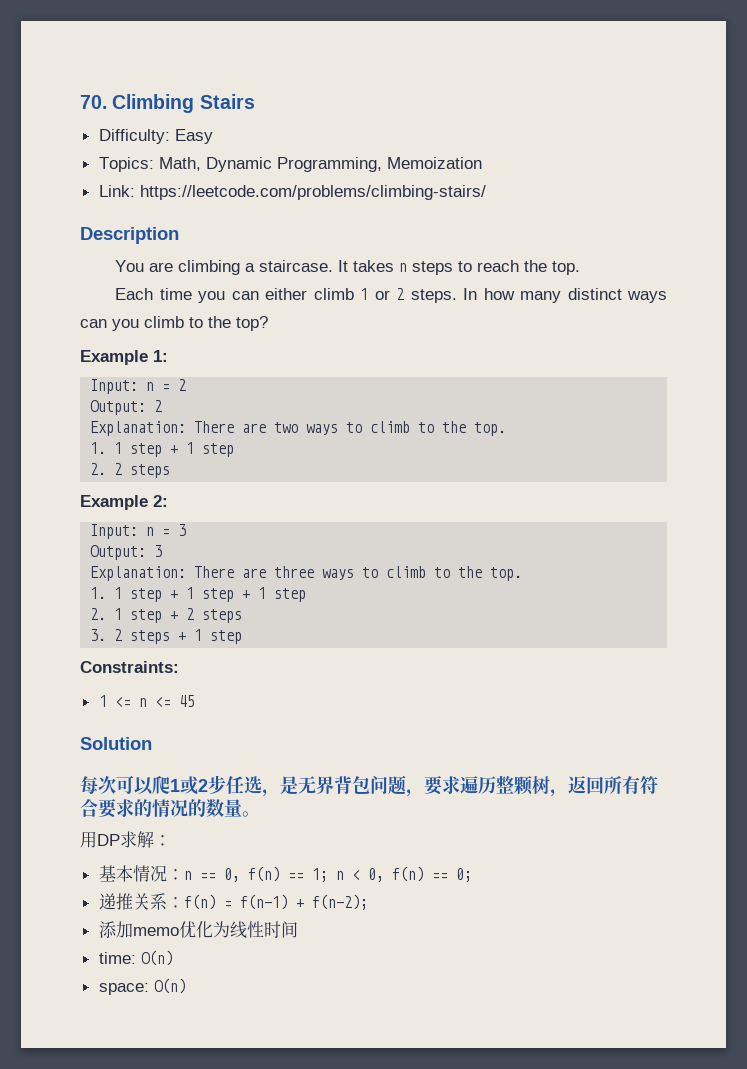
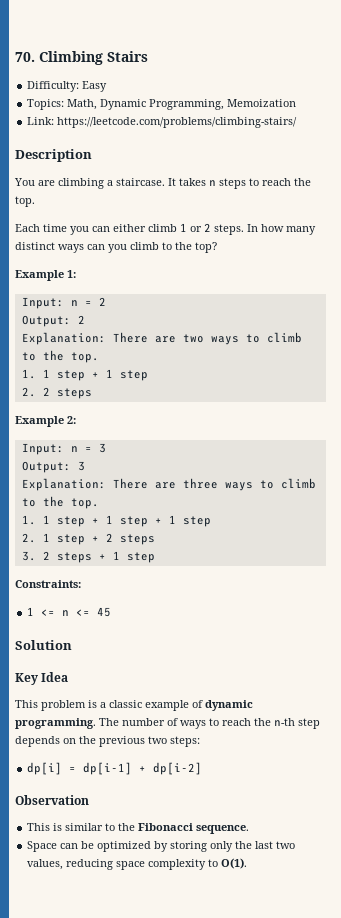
- 每次可以爬1或2步任选，是无界背包问题，要求遍历整颗树，返回所有符合要求的情况的数量。
- 用DP求解：
- 基本情况：n == 0, f(n) == 1; n < 0, f(n) == 0;
- 递推关系：f(n) = f(n-1) + f(n-2);
- 添加memo优化为线性时间
- time: O(n)
- space: O(n)
+ Key Idea
+ This problem is a classic example of dynamic programming. The number of ways to reach the n-th step depends on the previous two steps:
+ dp[i] = dp[i-1] + dp[i-2]
+ Observation
+ This is similar to the Fibonacci sequence.
+ Space can be optimized by storing only the last two values, reducing space complexity to O(1).

